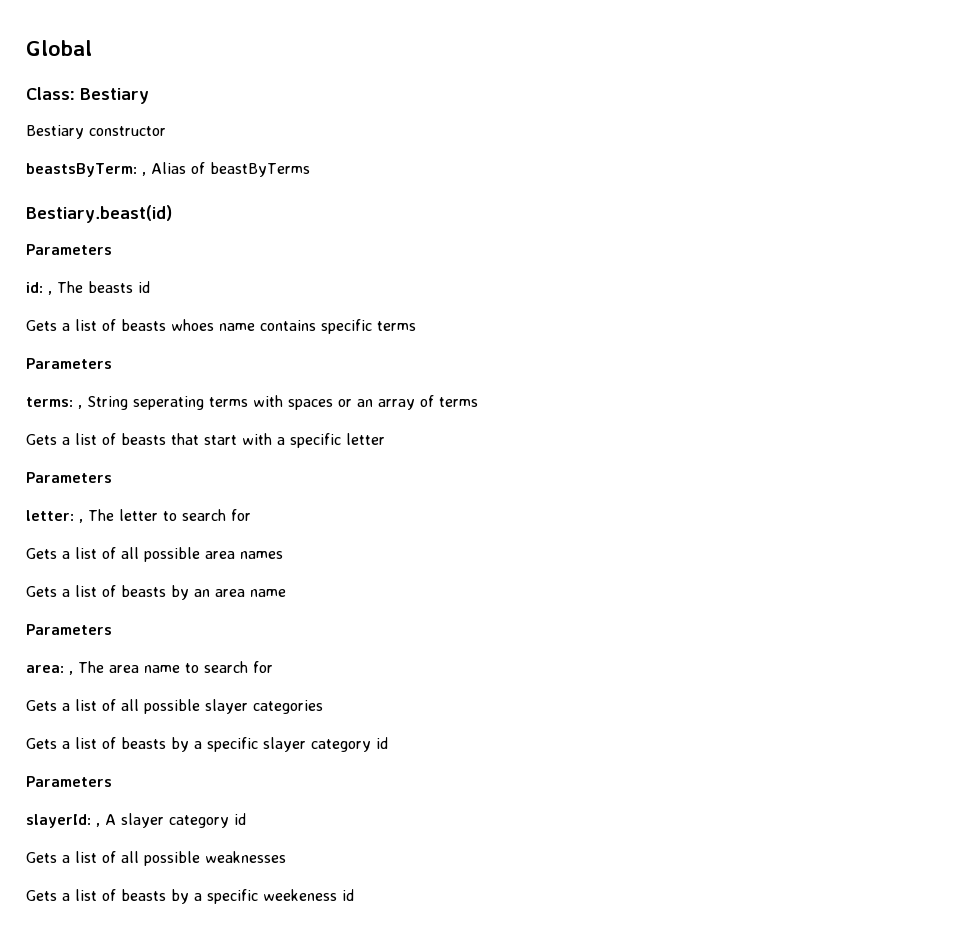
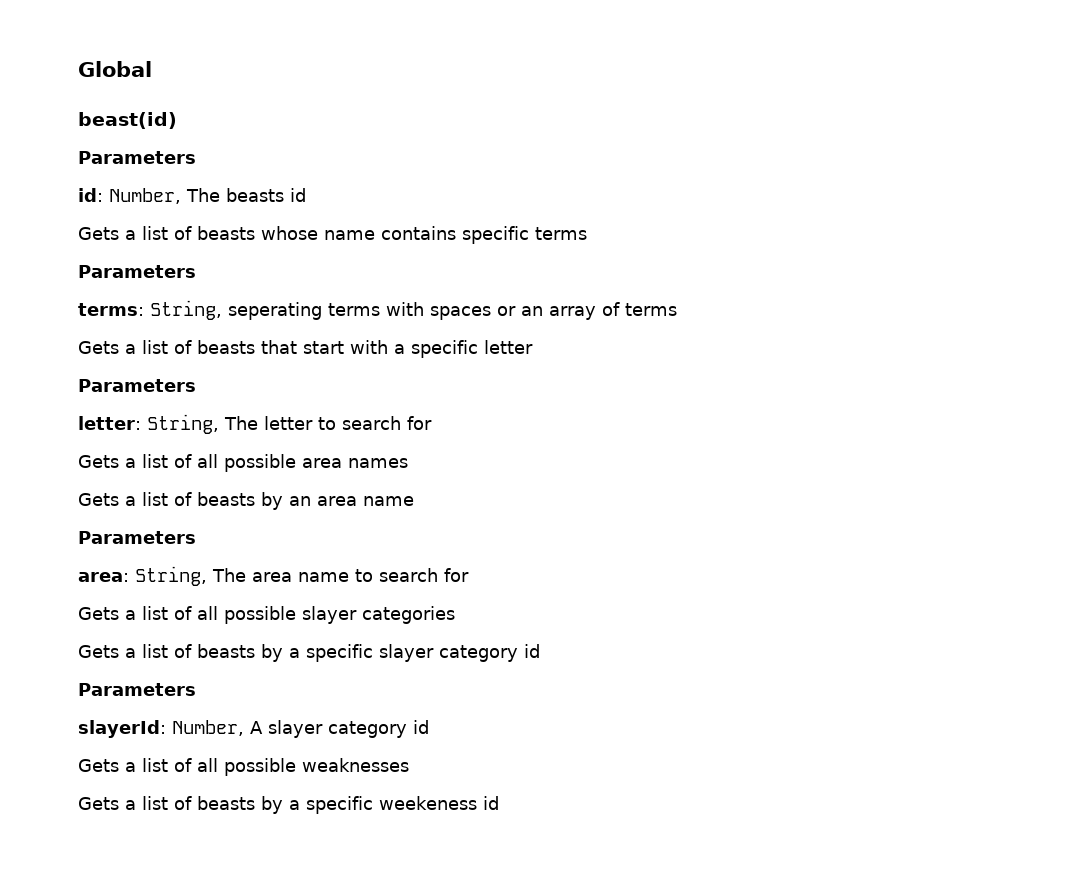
- Class: Bestiary
- Bestiary constructor
- beastsByTerm: , Alias of beastByTerms
- Bestiary.beast(id)
+ beast(id)
- id: , The beasts id
+ id: Number, The beasts id
- Gets a list of beasts whoes name contains specific terms
+ Gets a list of beasts whose name contains specific terms
- terms: , String seperating terms with spaces or an array of terms
+ terms: String, seperating terms with spaces or an array of terms
- letter: , The letter to search for
+ letter: String, The letter to search for
- area: , The area name to search for
+ area: String, The area name to search for
- slayerId: , A slayer category id
+ slayerId: Number, A slayer category id

